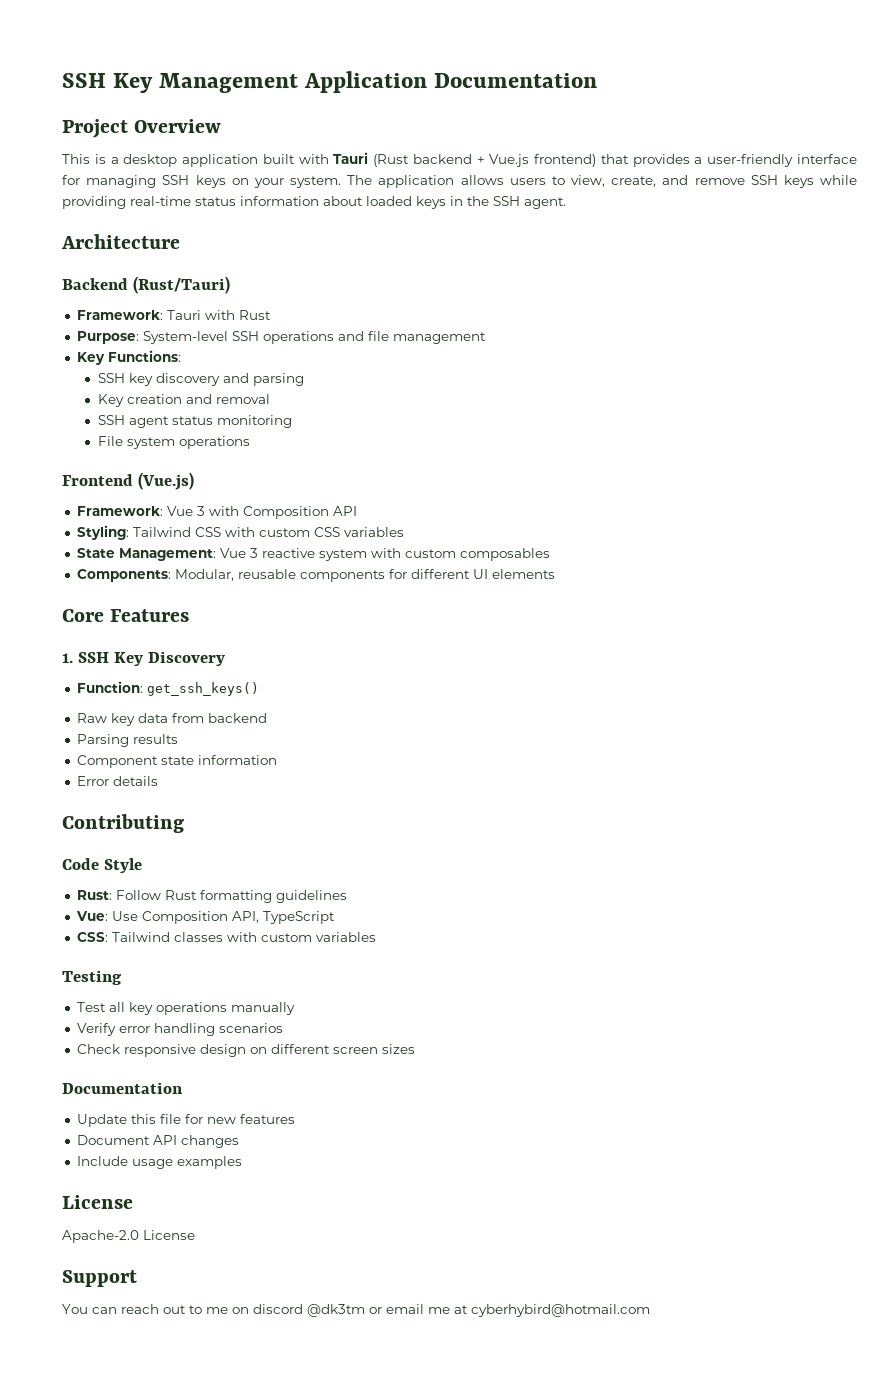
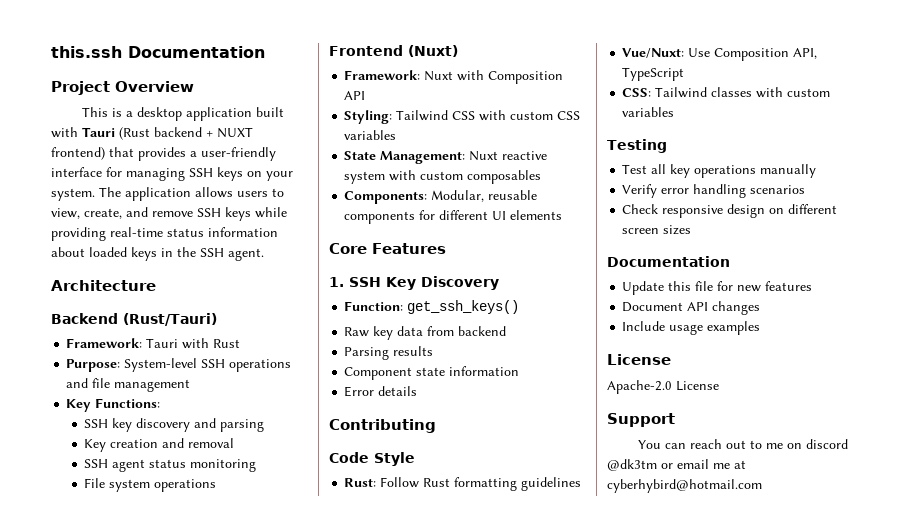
- SSH Key Management Application Documentation
+ this.ssh Documentation
- This is a desktop application built with Tauri (Rust backend + Vue.js frontend) that provides a user-friendly interface for managing SSH keys on your system.
+ This is a desktop application built with Tauri (Rust backend + NUXT frontend) that provides a user-friendly interface for managing SSH keys on your system.
- Frontend (Vue.js)
- Framework: Vue 3 with Composition API
+ Frontend (Nuxt)
+ Framework: Nuxt with Composition API
- State Management: Vue 3 reactive system with custom composables
+ State Management: Nuxt reactive system with custom composables
- Vue: Use Composition API, TypeScript
+ Vue/Nuxt: Use Composition API, TypeScript

